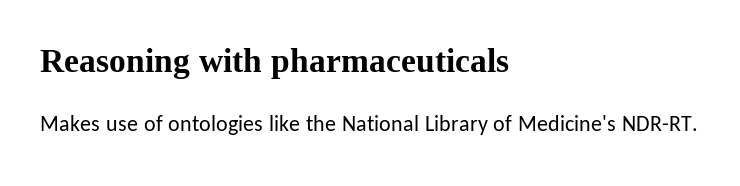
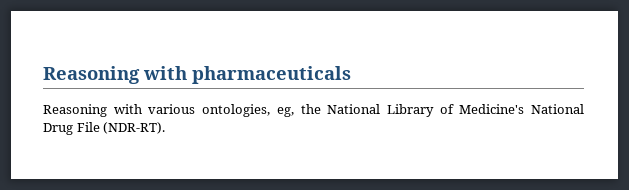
- Makes use of ontologies like the National Library of Medicine's NDR-RT.
+ Reasoning with various ontologies, eg, the National Library of Medicine's National Drug File (NDR-RT).

